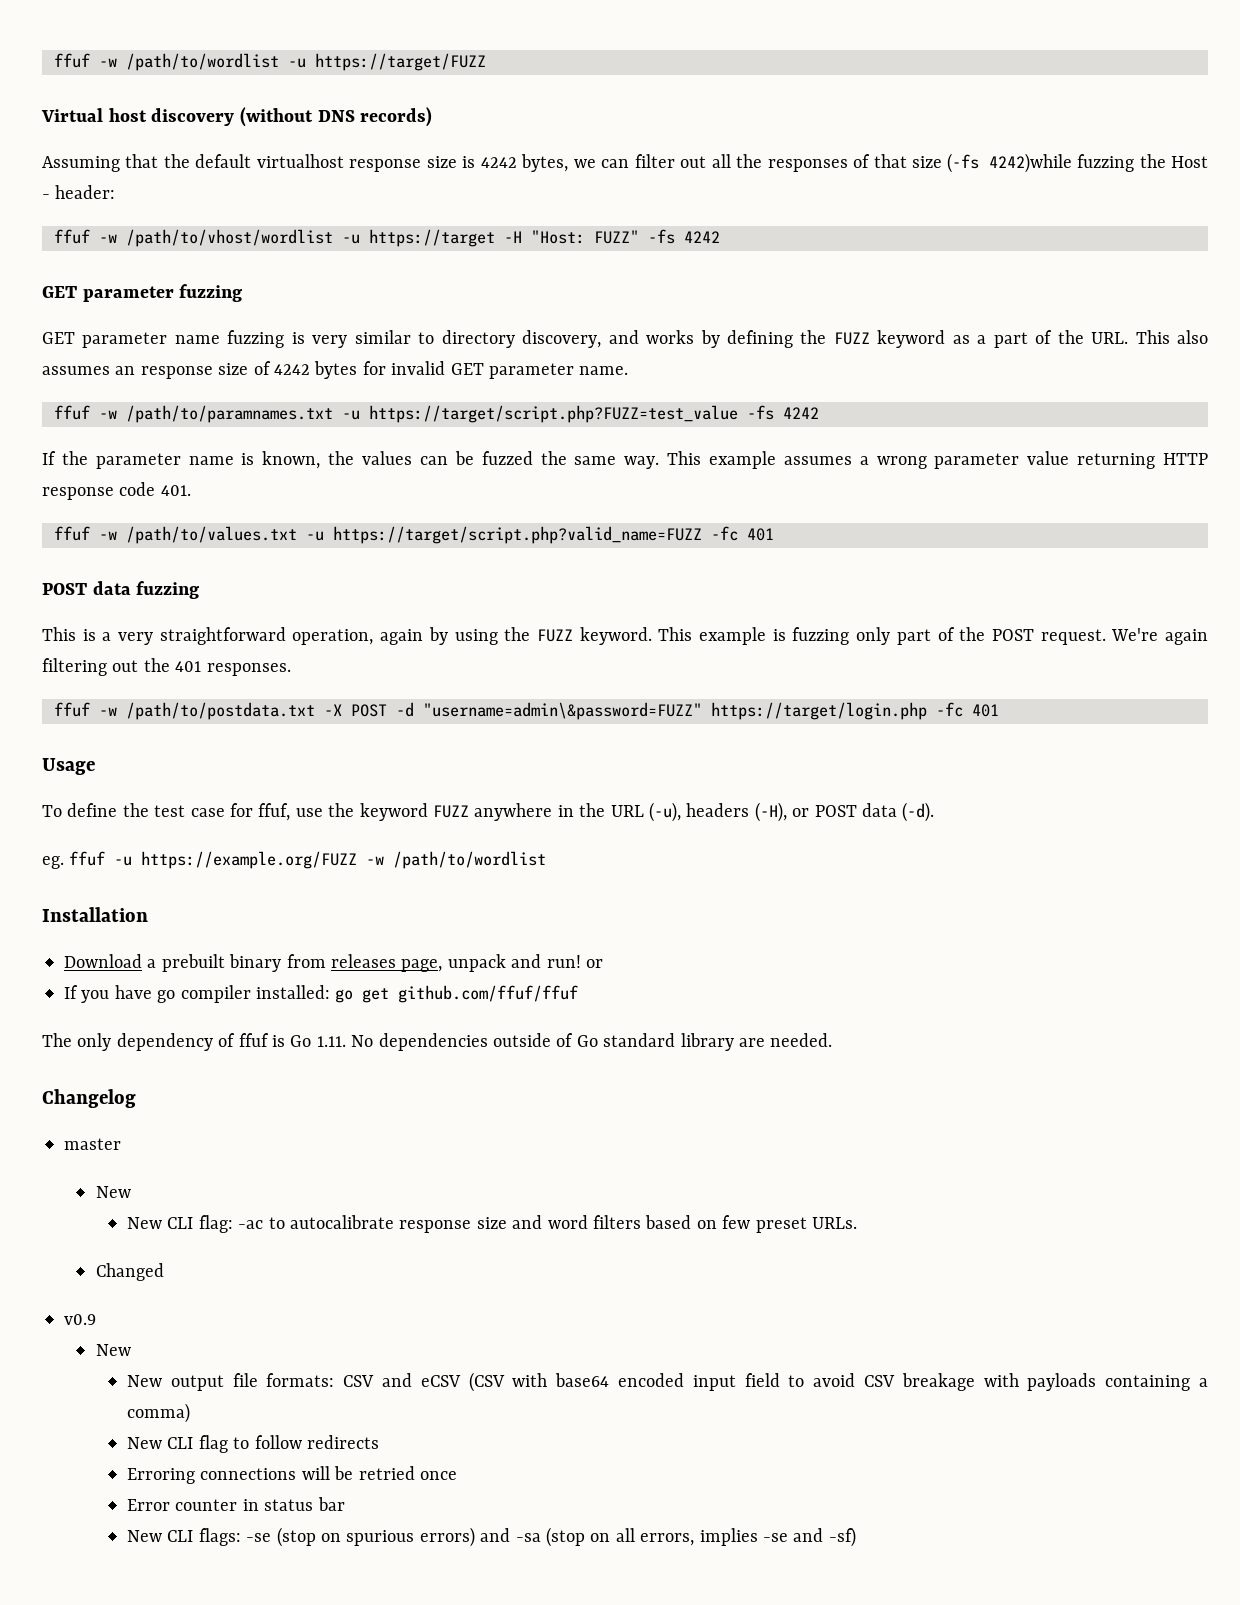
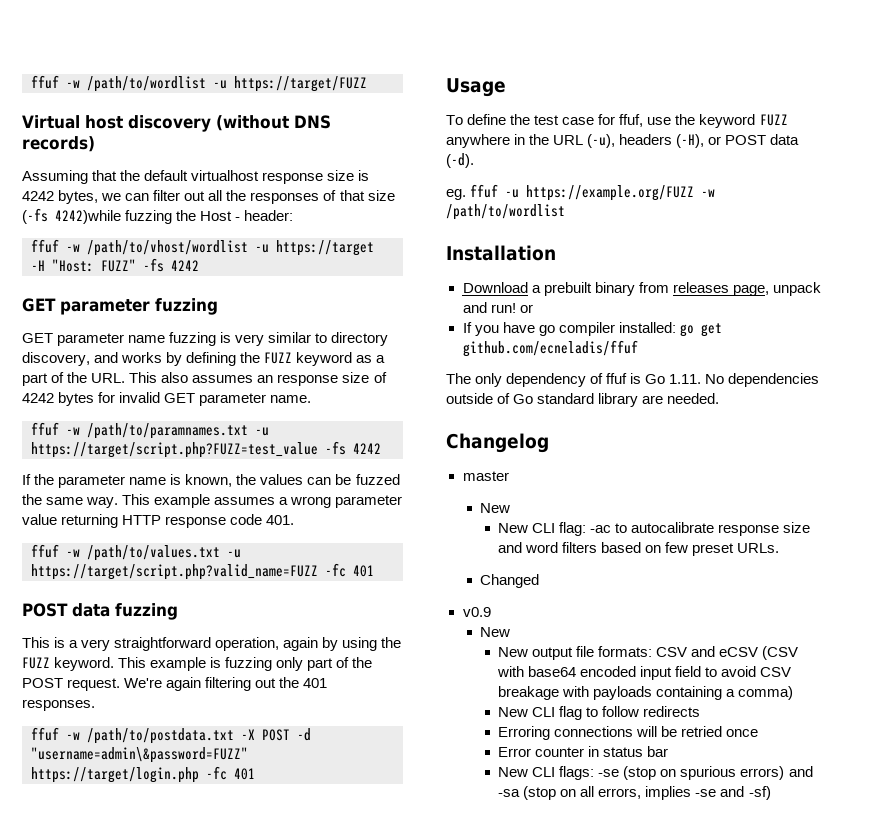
- If you have go compiler installed: go get github.com/ffuf/ffuf
+ If you have go compiler installed: go get github.com/ecneladis/ffuf

